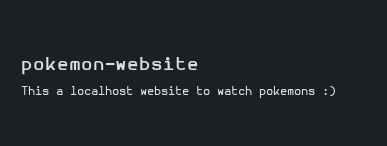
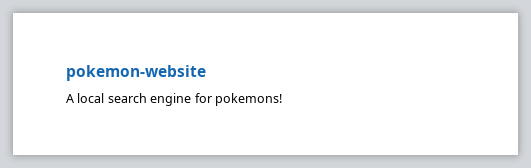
- This a localhost website to watch pokemons :)
+ A local search engine for pokemons!

